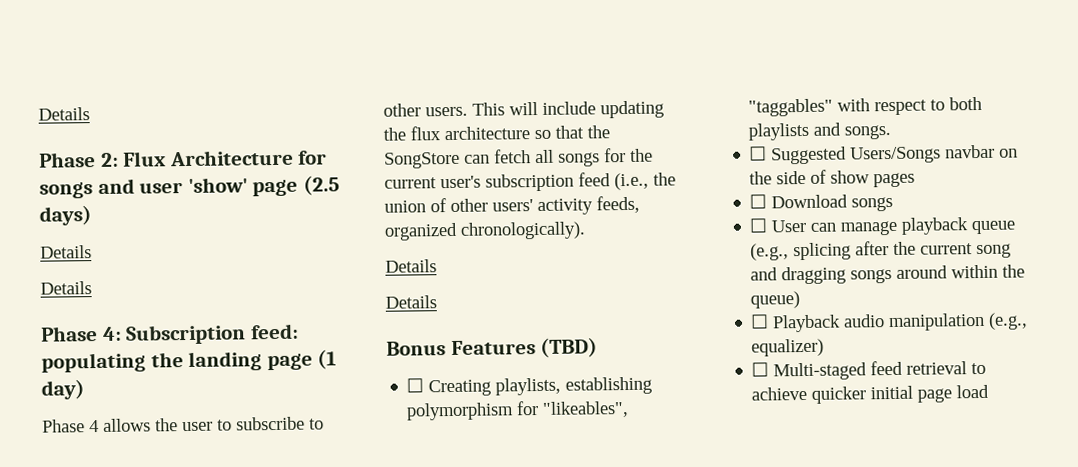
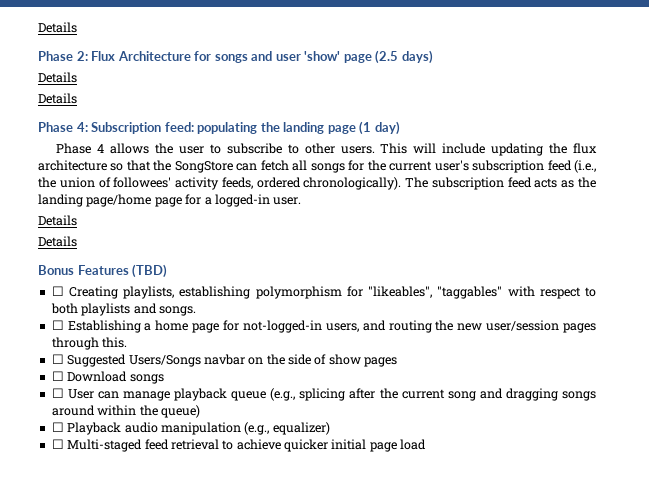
- This will include updating the flux architecture so that the SongStore can fetch all songs for the current user's subscription feed (i.e., the union of other users' activity feeds, organized chronologically).
+ This will include updating the flux architecture so that the SongStore can fetch all songs for the current user's subscription feed (i.e., the union of followees' activity feeds, ordered chronologically). The subscription feed acts as the landing page/home page for a logged-in user.
+ ☐ Establishing a home page for not-logged-in users, and routing the new user/session pages through this.

